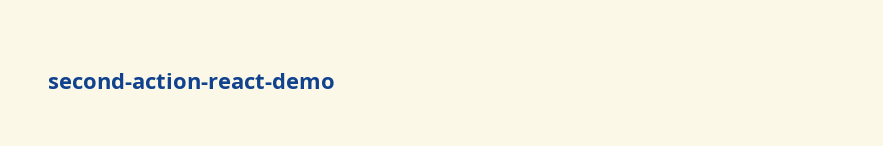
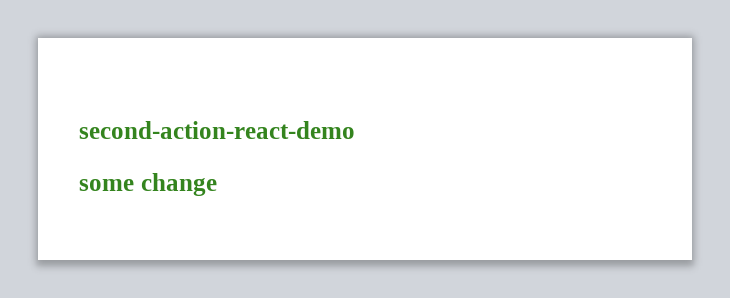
+ some change

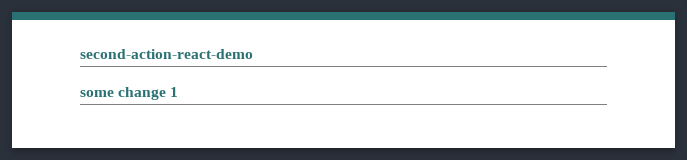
- some change
+ some change 1

